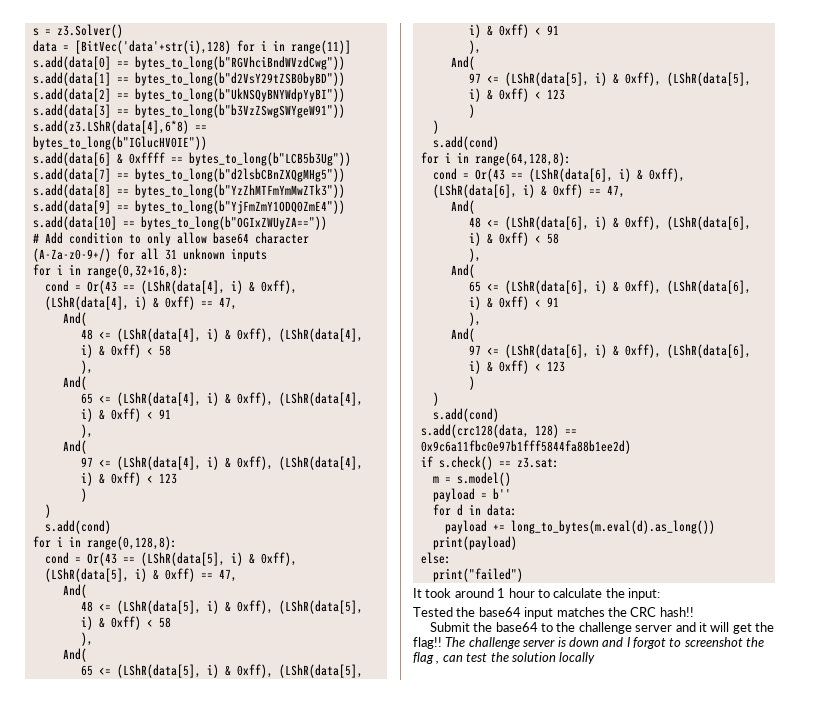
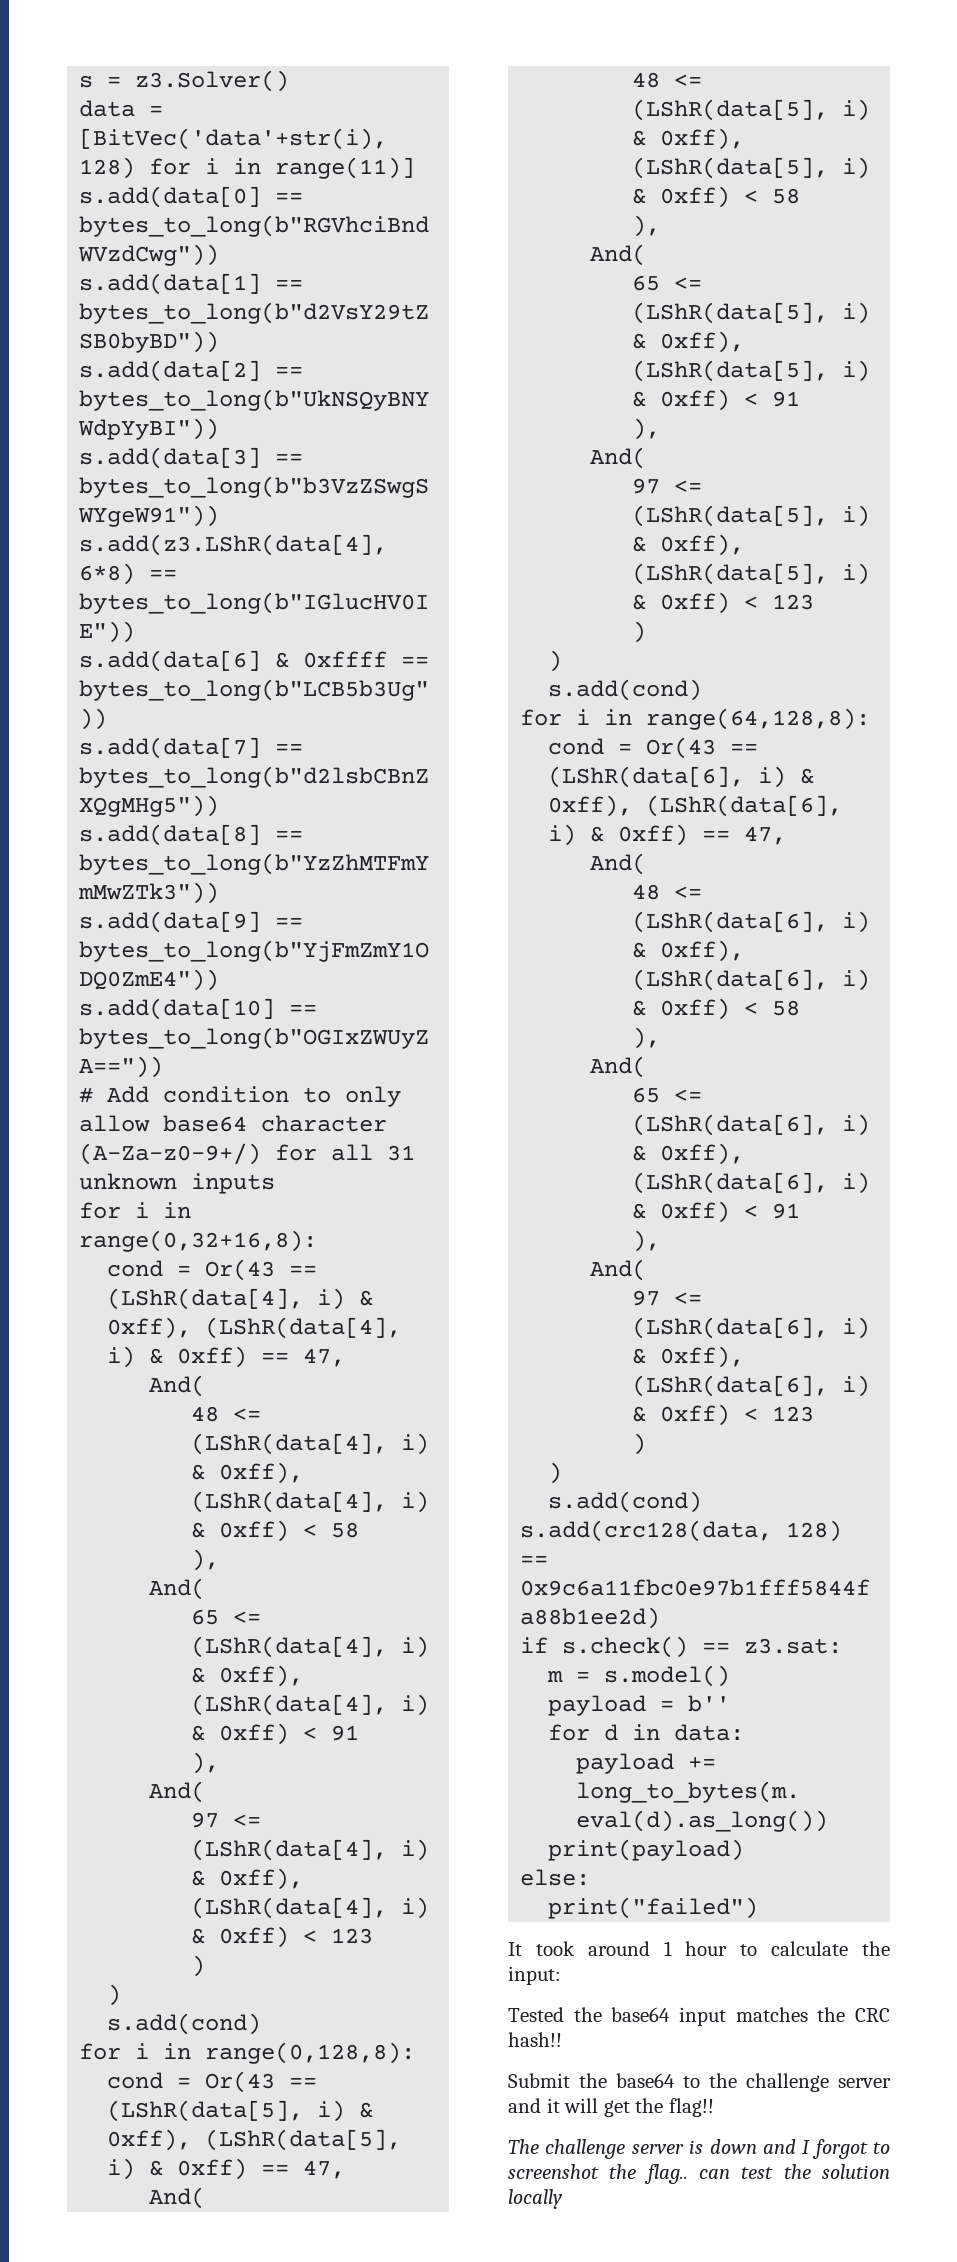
- Submit the base64 to the challenge server and it will get the flag!! The challenge server is down and I forgot to screenshot the flag , can test the solution locally
+ Submit the base64 to the challenge server and it will get the flag!!
+ The challenge server is down and I forgot to screenshot the flag.. can test the solution locally

